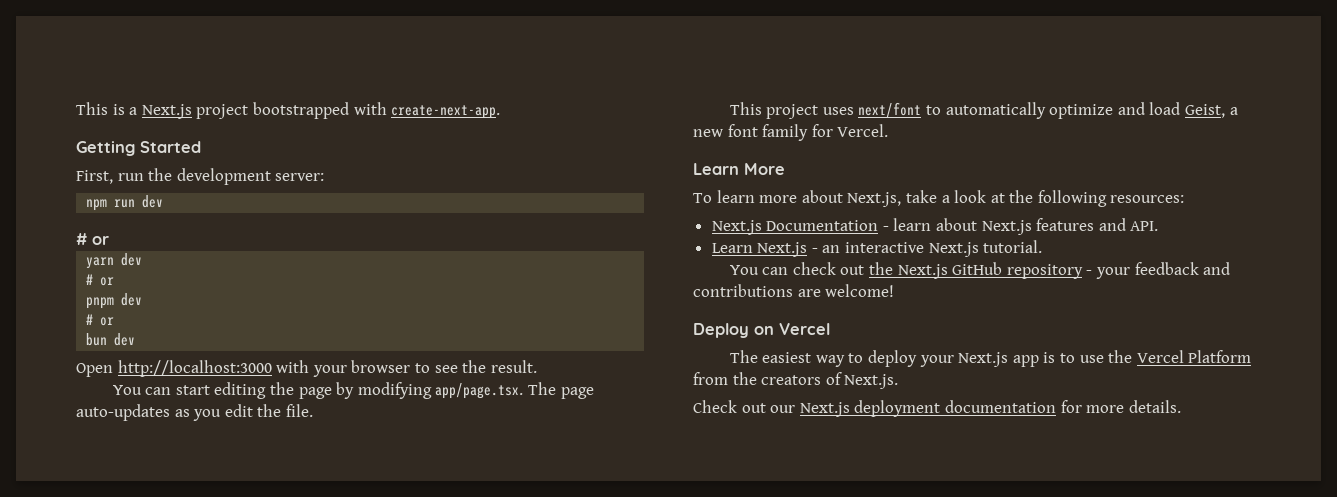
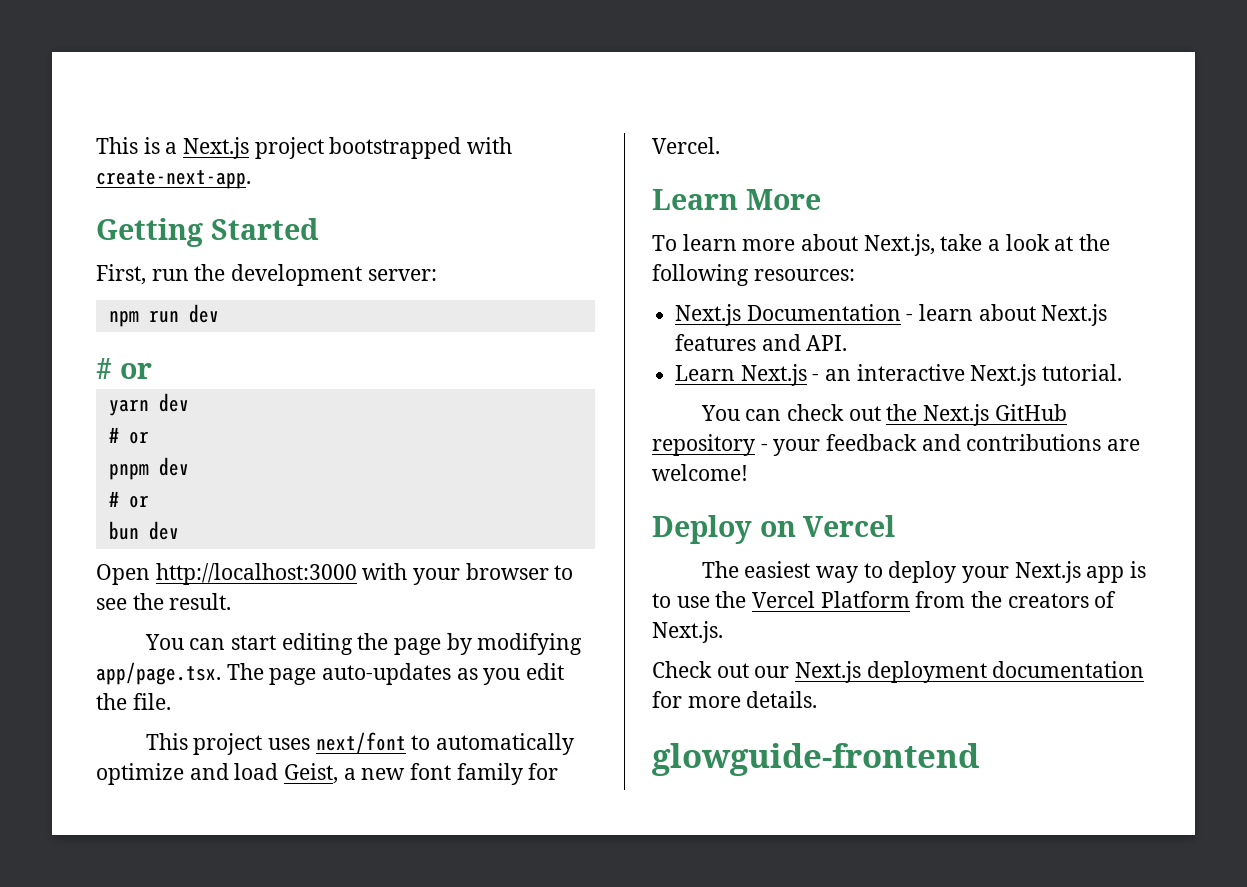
+ glowguide-frontend

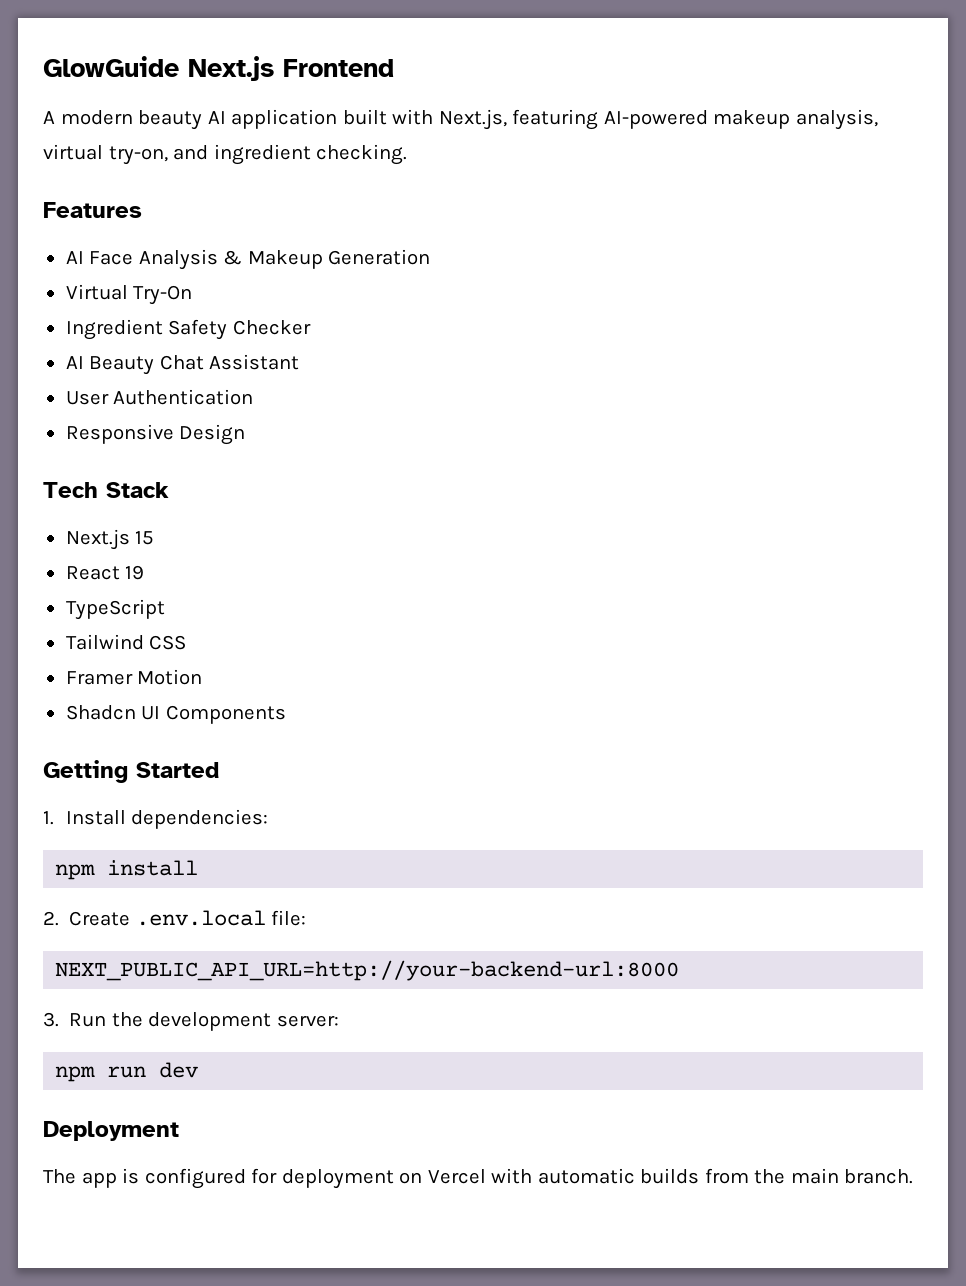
- This is a Next.js project bootstrapped with create-next-app.
+ GlowGuide Next.js Frontend
+ A modern beauty AI application built with Next.js, featuring AI-powered makeup analysis, virtual try-on, and ingredient checking.
+ Features
+ AI Face Analysis & Makeup Generation
+ Virtual Try-On
+ Ingredient Safety Checker
+ AI Beauty Chat Assistant
+ User Authentication
+ Responsive Design
+ Tech Stack
+ Next.js 15
+ React 19
+ TypeScript
+ Tailwind CSS
+ Framer Motion
+ Shadcn UI Components
  Getting Started
- First, run the development server:
+ 1. Install dependencies:
+ npm install
+ 2. Create .env.local file:
+ NEXT_PUBLIC_API_URL=http://your-backend-url:8000
+ 3. Run the development server:
  npm run dev
- # or
- yarn dev
- # or
- pnpm dev
- # or
- bun dev
- Open http://localhost:3000 with your browser to see the result.
- You can start editing the page by modifying app/page.tsx. The page auto-updates as you edit the file.
- This project uses next/font to automatically optimize and load Geist, a new font family for Vercel.
- Learn More
- To learn more about Next.js, take a look at the following resources:
- Next.js Documentation - learn about Next.js features and API.
- Learn Next.js - an interactive Next.js tutorial.
- You can check out the Next.js GitHub repository - your feedback and contributions are welcome!
- Deploy on Vercel
- The easiest way to deploy your Next.js app is to use the Vercel Platform from the creators of Next.js.
- Check out our Next.js deployment documentation for more details.
- glowguide-frontend
+ Deployment
+ The app is configured for deployment on Vercel with automatic builds from the main branch.

